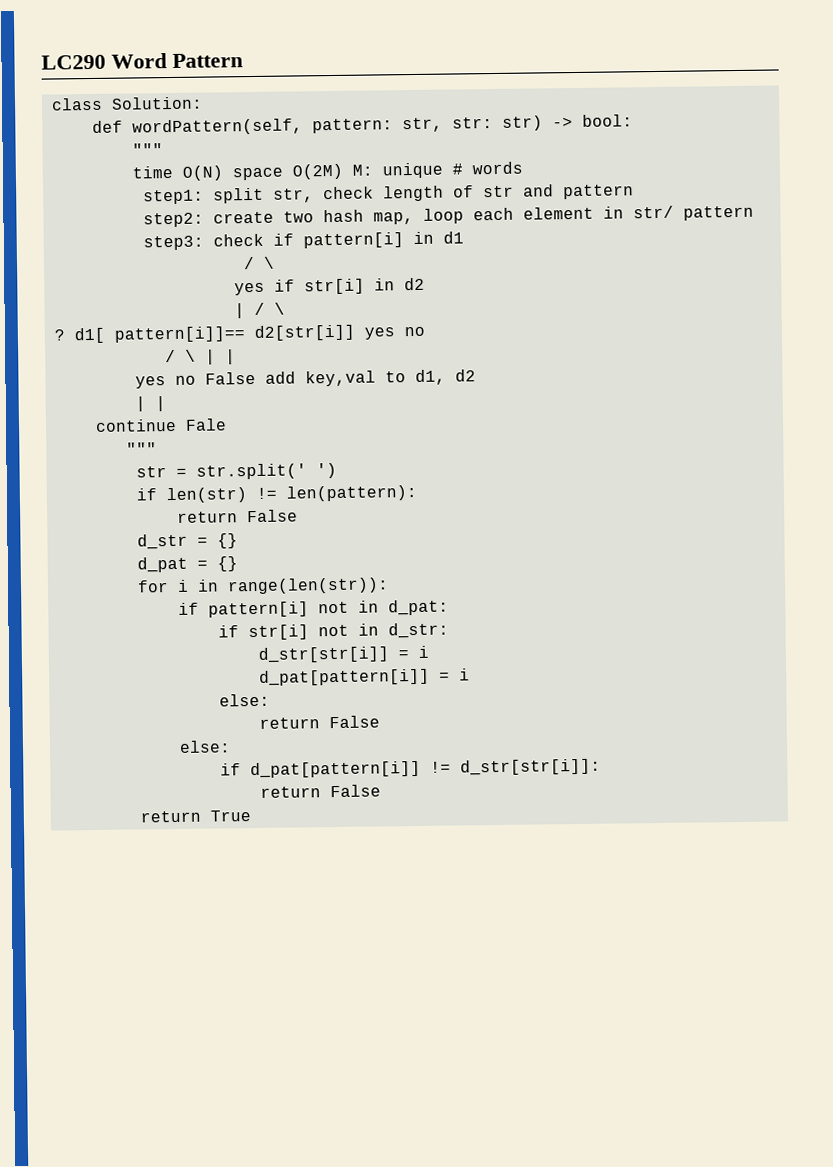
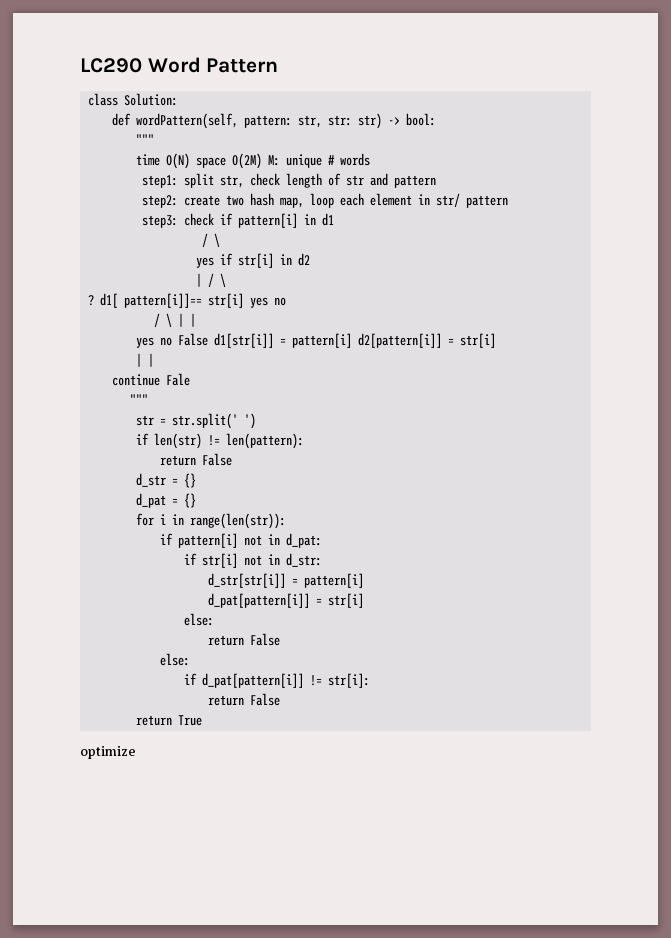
- ? d1[ pattern[i]]== d2[str[i]] yes no
+ ? d1[ pattern[i]]== str[i] yes no
- yes no False add key,val to d1, d2
+ yes no False d1[str[i]] = pattern[i] d2[pattern[i]] = str[i]
- d_str[str[i]] = i
+ d_str[str[i]] = pattern[i]
- d_pat[pattern[i]] = i
+ d_pat[pattern[i]] = str[i]
- if d_pat[pattern[i]] != d_str[str[i]]:
+ if d_pat[pattern[i]] != str[i]:
+ optimize

